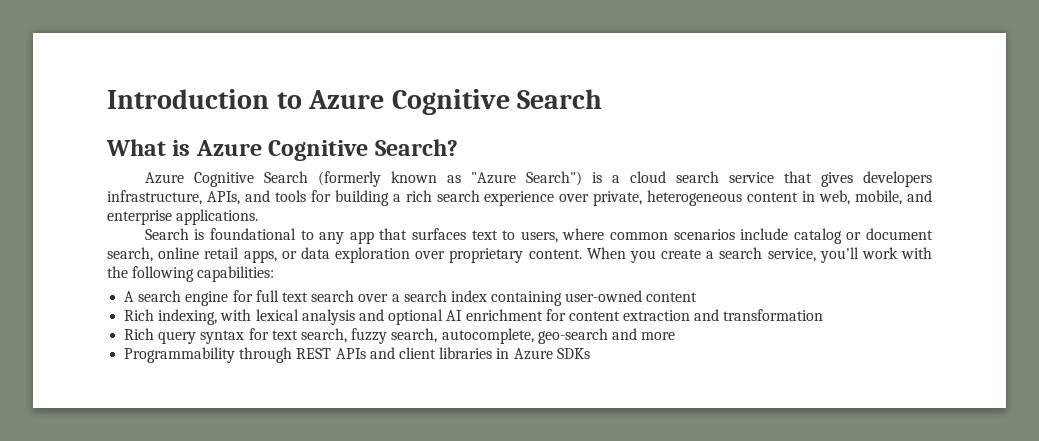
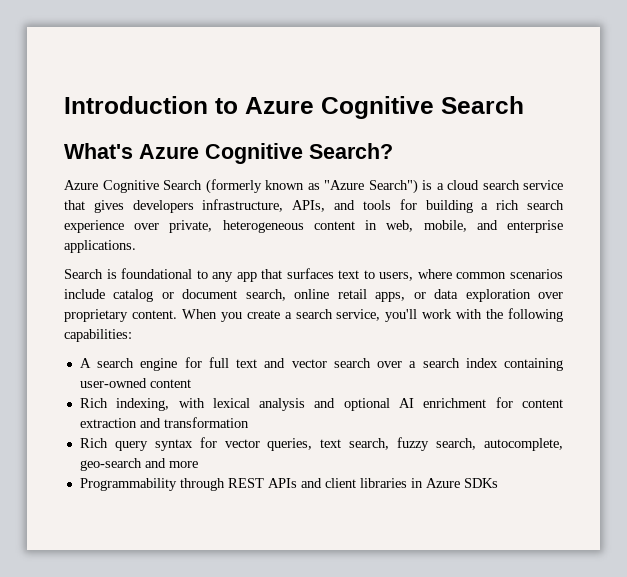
- What is Azure Cognitive Search?
+ What's Azure Cognitive Search?
- A search engine for full text search over a search index containing user-owned content
+ A search engine for full text and vector search over a search index containing user-owned content
- Rich query syntax for text search, fuzzy search, autocomplete, geo-search and more
+ Rich query syntax for vector queries, text search, fuzzy search, autocomplete, geo-search and more

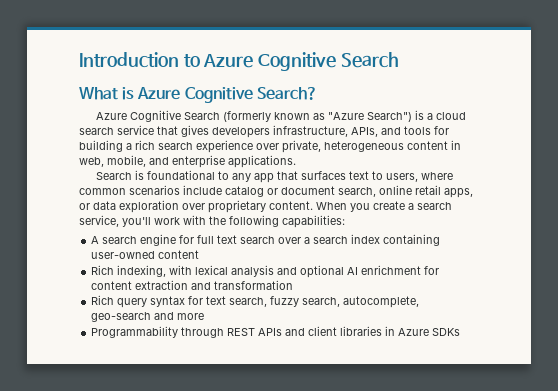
- What's Azure Cognitive Search?
+ What is Azure Cognitive Search?
- A search engine for full text and vector search over a search index containing user-owned content
+ A search engine for full text search over a search index containing user-owned content
- Rich query syntax for vector queries, text search, fuzzy search, autocomplete, geo-search and more
+ Rich query syntax for text search, fuzzy search, autocomplete, geo-search and more

